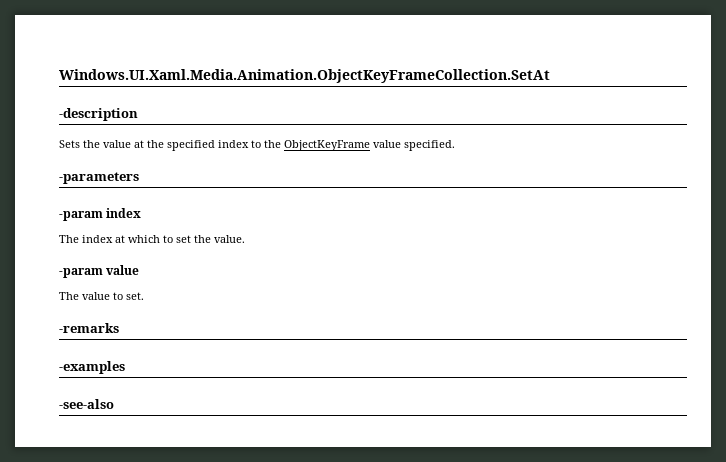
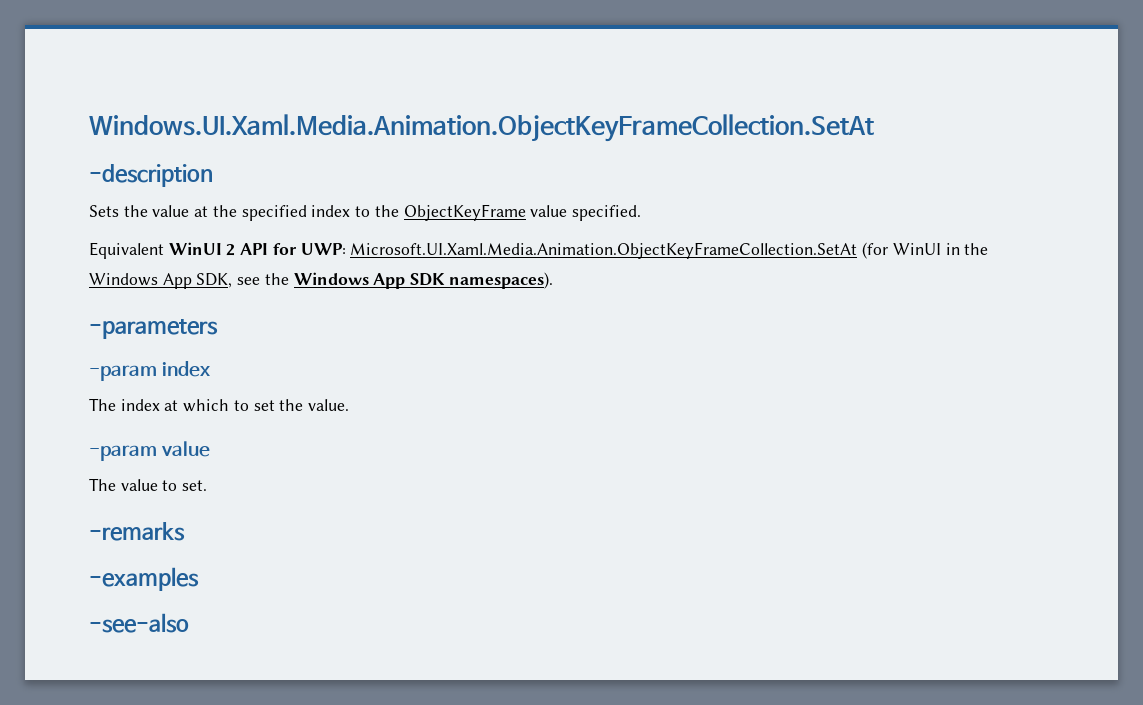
+ Equivalent WinUI 2 API for UWP: Microsoft.UI.Xaml.Media.Animation.ObjectKeyFrameCollection.SetAt (for WinUI in the Windows App SDK, see the Windows App SDK namespaces).

